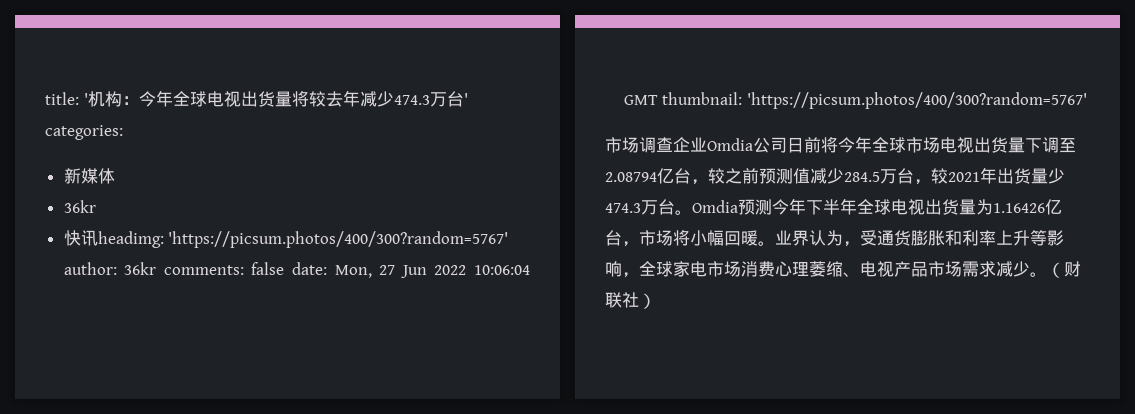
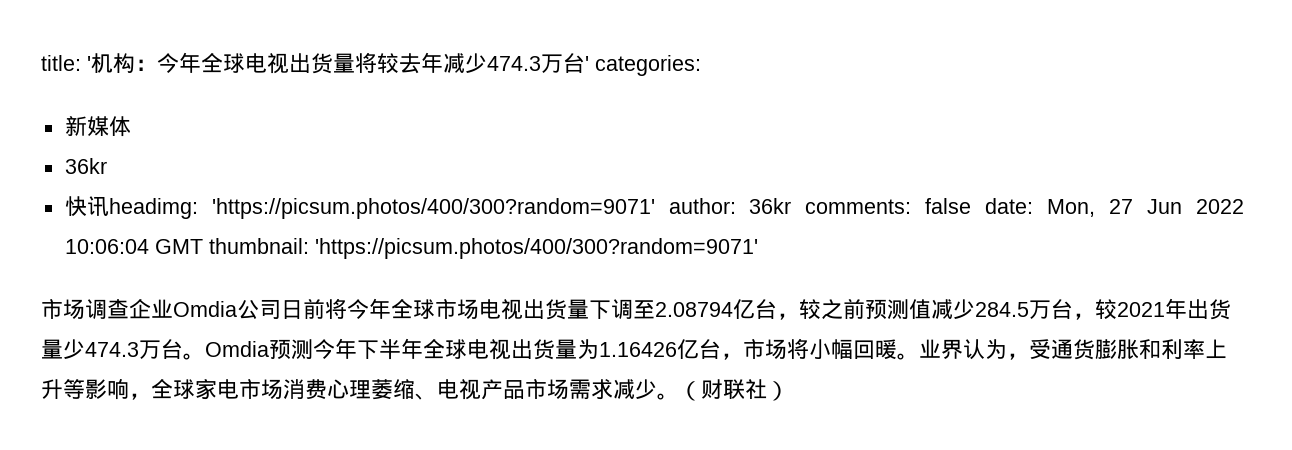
- 快讯headimg: 'https://picsum.photos/400/300?random=5767' author: 36kr comments: false date: Mon, 27 Jun 2022 10:06:04 GMT thumbnail: 'https://picsum.photos/400/300?random=5767'
+ 快讯headimg: 'https://picsum.photos/400/300?random=9071' author: 36kr comments: false date: Mon, 27 Jun 2022 10:06:04 GMT thumbnail: 'https://picsum.photos/400/300?random=9071'

